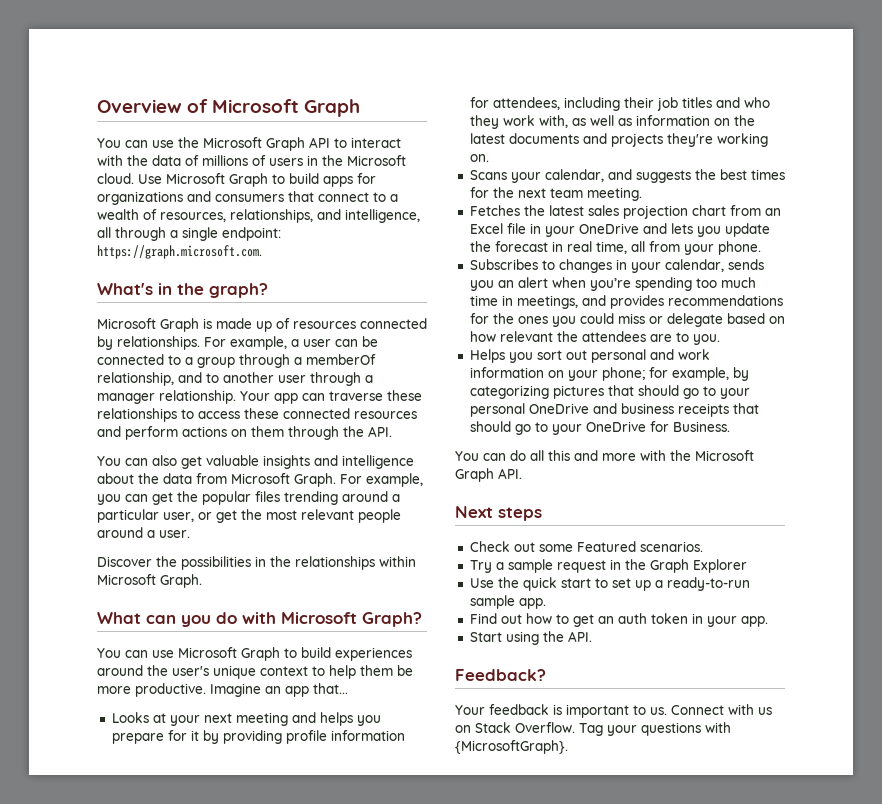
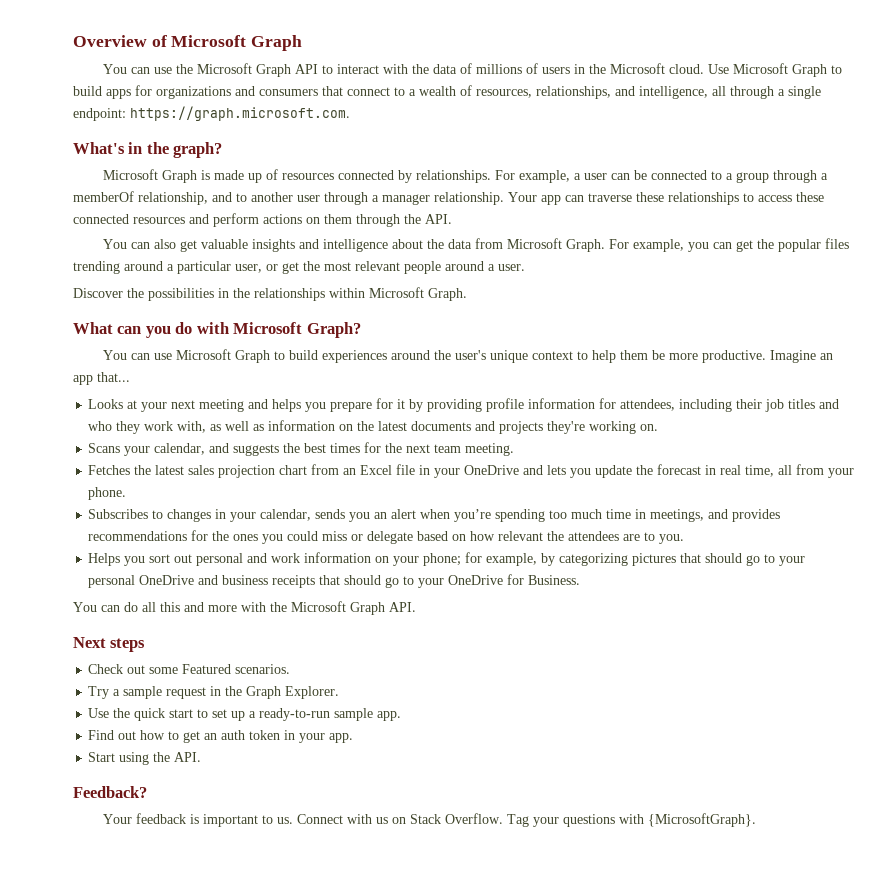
- Try a sample request in the Graph Explorer
+ Try a sample request in the Graph Explorer.

